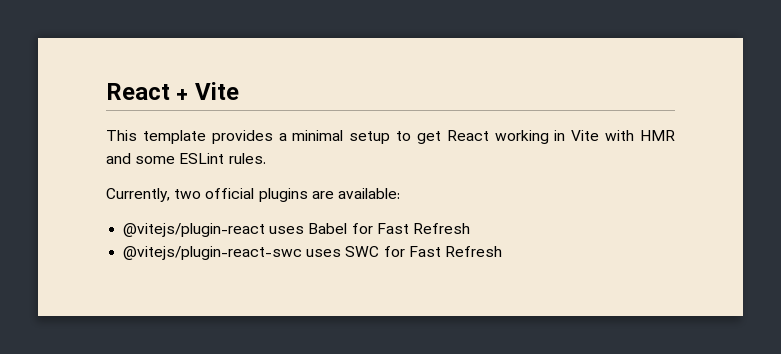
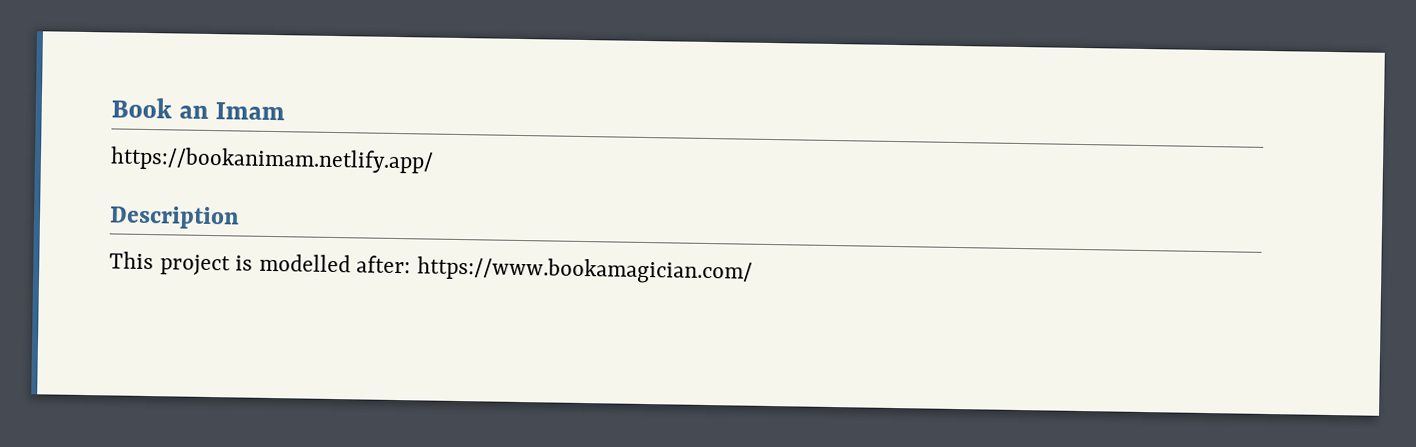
- React + Vite
- This template provides a minimal setup to get React working in Vite with HMR and some ESLint rules.
- Currently, two official plugins are available:
- @vitejs/plugin-react uses Babel for Fast Refresh
- @vitejs/plugin-react-swc uses SWC for Fast Refresh
+ Book an Imam
+ https://bookanimam.netlify.app/
+ Description
+ This project is modelled after: https://www.bookamagician.com/

